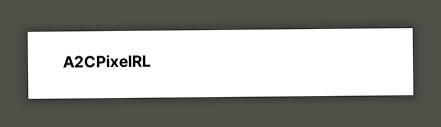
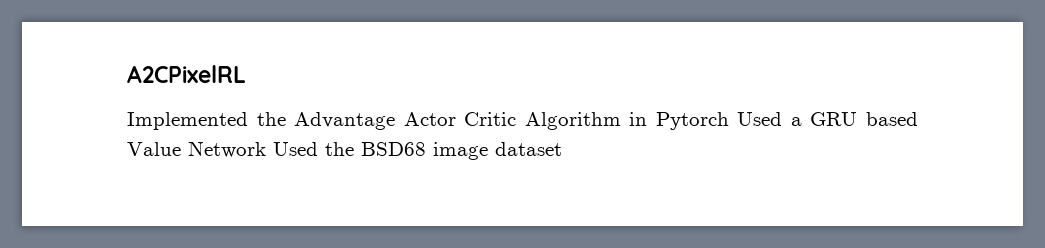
+ Implemented the Advantage Actor Critic Algorithm in Pytorch Used a GRU based Value Network Used the BSD68 image dataset

